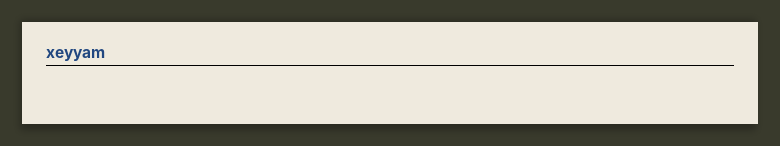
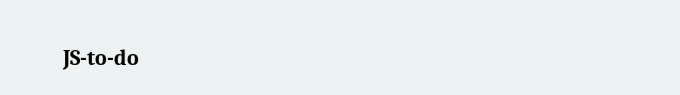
- xeyyam
+ JS-to-do

